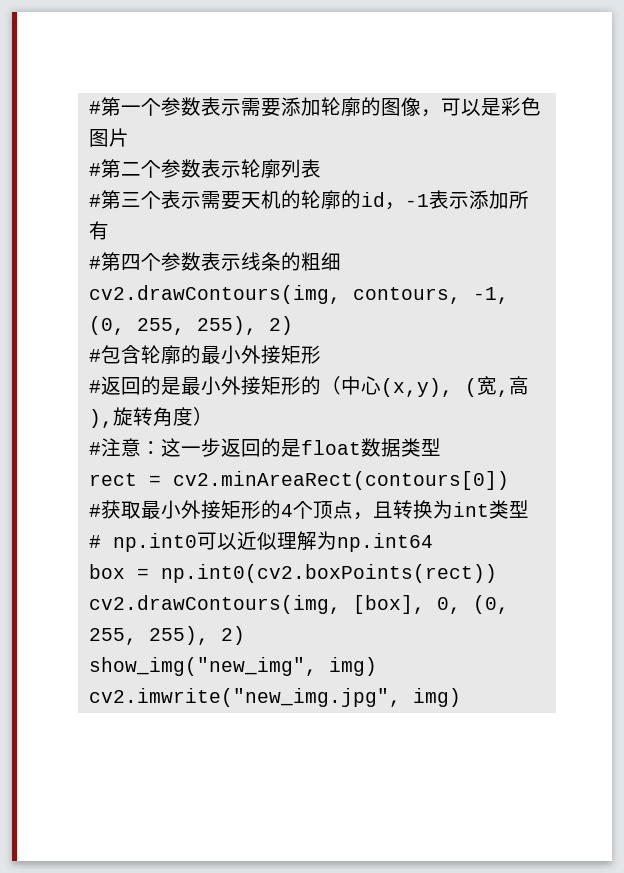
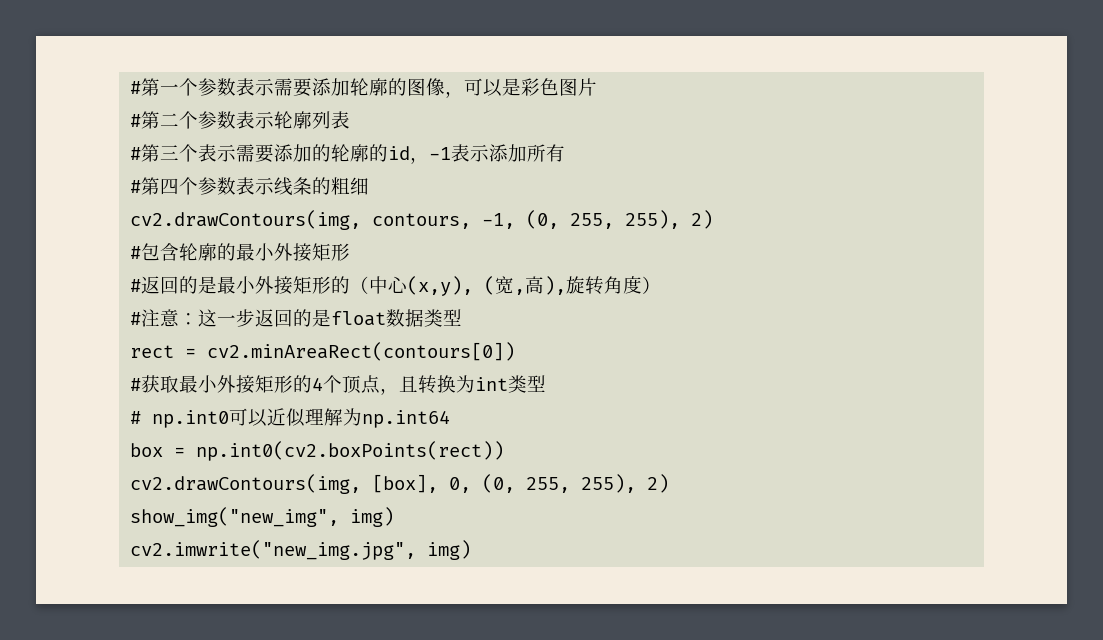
- #第三个表示需要天机的轮廓的id，-1表示添加所有
+ #第三个表示需要添加的轮廓的id，-1表示添加所有

